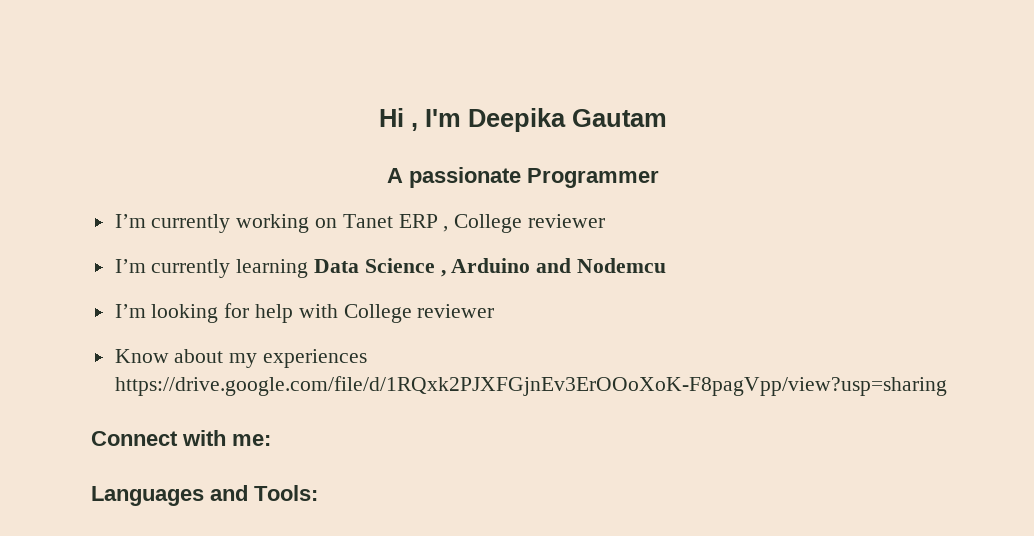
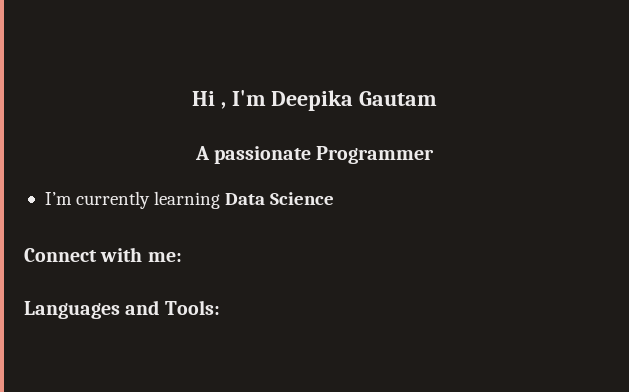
- I’m currently working on Tanet ERP , College reviewer
- I’m currently learning Data Science , Arduino and Nodemcu
- I’m looking for help with College reviewer
- Know about my experiences https://drive.google.com/file/d/1RQxk2PJXFGjnEv3ErOOoXoK-F8pagVpp/view?usp=sharing
+ I’m currently learning Data Science

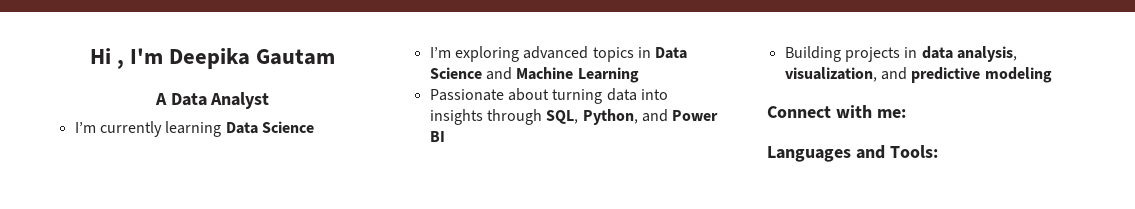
- A passionate Programmer
+ A Data Analyst
+ I’m exploring advanced topics in Data Science and Machine Learning
+ Passionate about turning data into insights through SQL, Python, and Power BI
+ Building projects in data analysis, visualization, and predictive modeling

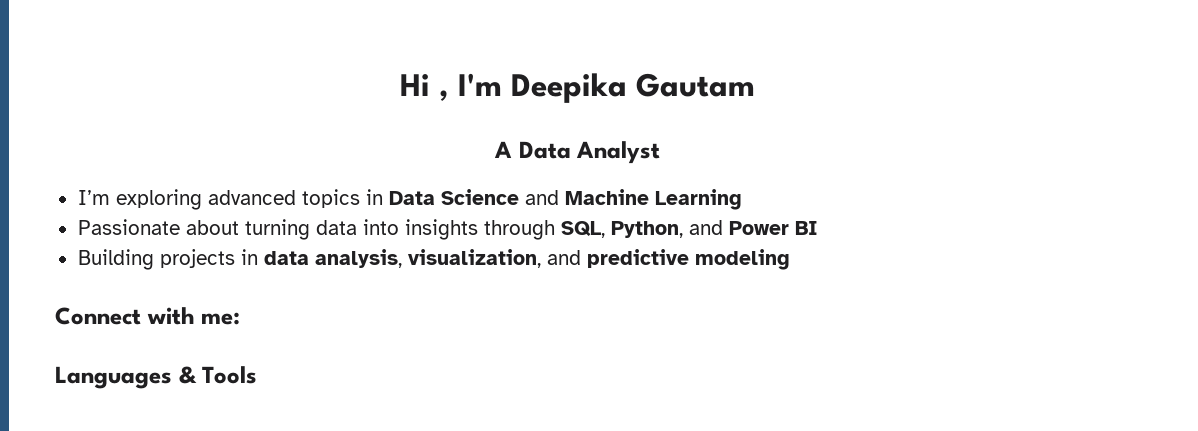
- I’m currently learning Data Science
- Languages and Tools:
+ Languages & Tools

